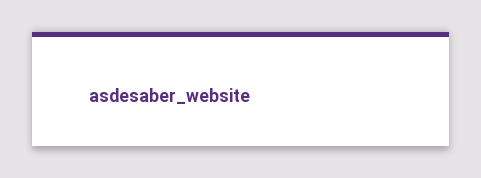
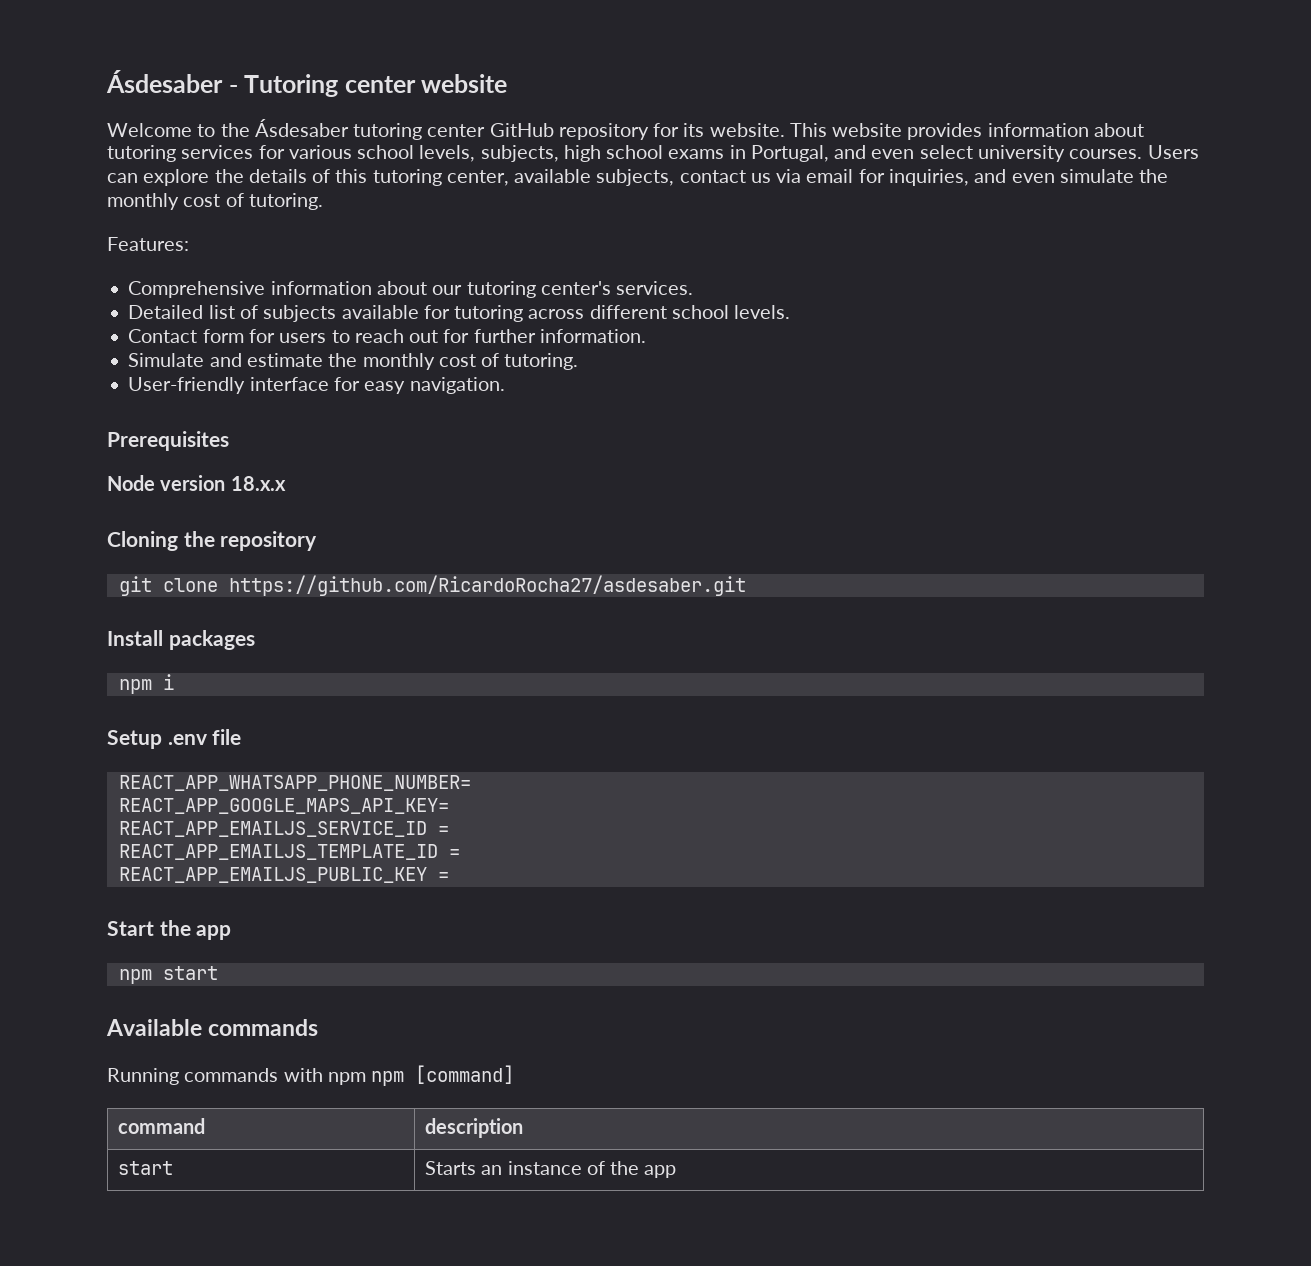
- asdesaber_website
+ Ásdesaber - Tutoring center website
+ Welcome to the Ásdesaber tutoring center GitHub repository for its website. This website provides information about tutoring services for various school levels, subjects, high school exams in Portugal, and even select university courses. Users can explore the details of this tutoring center, available subjects, contact us via email for inquiries, and even simulate the monthly cost of tutoring.
+ Features:
+ Comprehensive information about our tutoring center's services.
+ Detailed list of subjects available for tutoring across different school levels.
+ Contact form for users to reach out for further information.
+ Simulate and estimate the monthly cost of tutoring.
+ User-friendly interface for easy navigation.
+ Prerequisites
+ Node version 18.x.x
+ Cloning the repository
+ git clone https://github.com/RicardoRocha27/asdesaber.git
+ Install packages
+ npm i
+ Setup .env file
+ REACT_APP_WHATSAPP_PHONE_NUMBER=
+ REACT_APP_GOOGLE_MAPS_API_KEY=
+ REACT_APP_EMAILJS_SERVICE_ID =
+ REACT_APP_EMAILJS_TEMPLATE_ID =
+ REACT_APP_EMAILJS_PUBLIC_KEY =
+ Start the app
+ npm start
+ Available commands
+ Running commands with npm npm [command]
+ command | description
+ start | Starts an instance of the app

